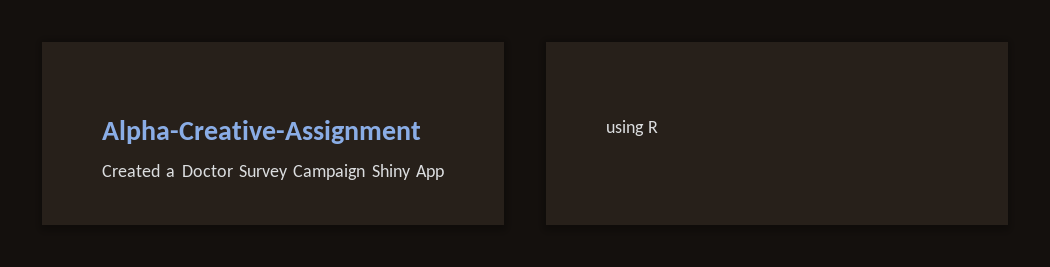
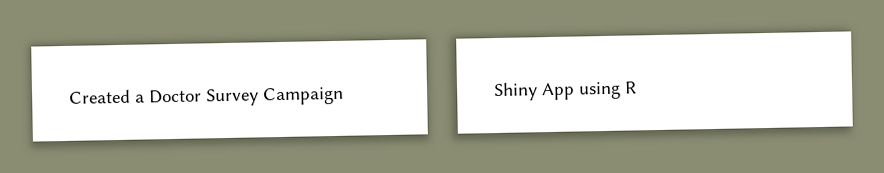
- Alpha-Creative-Assignment

